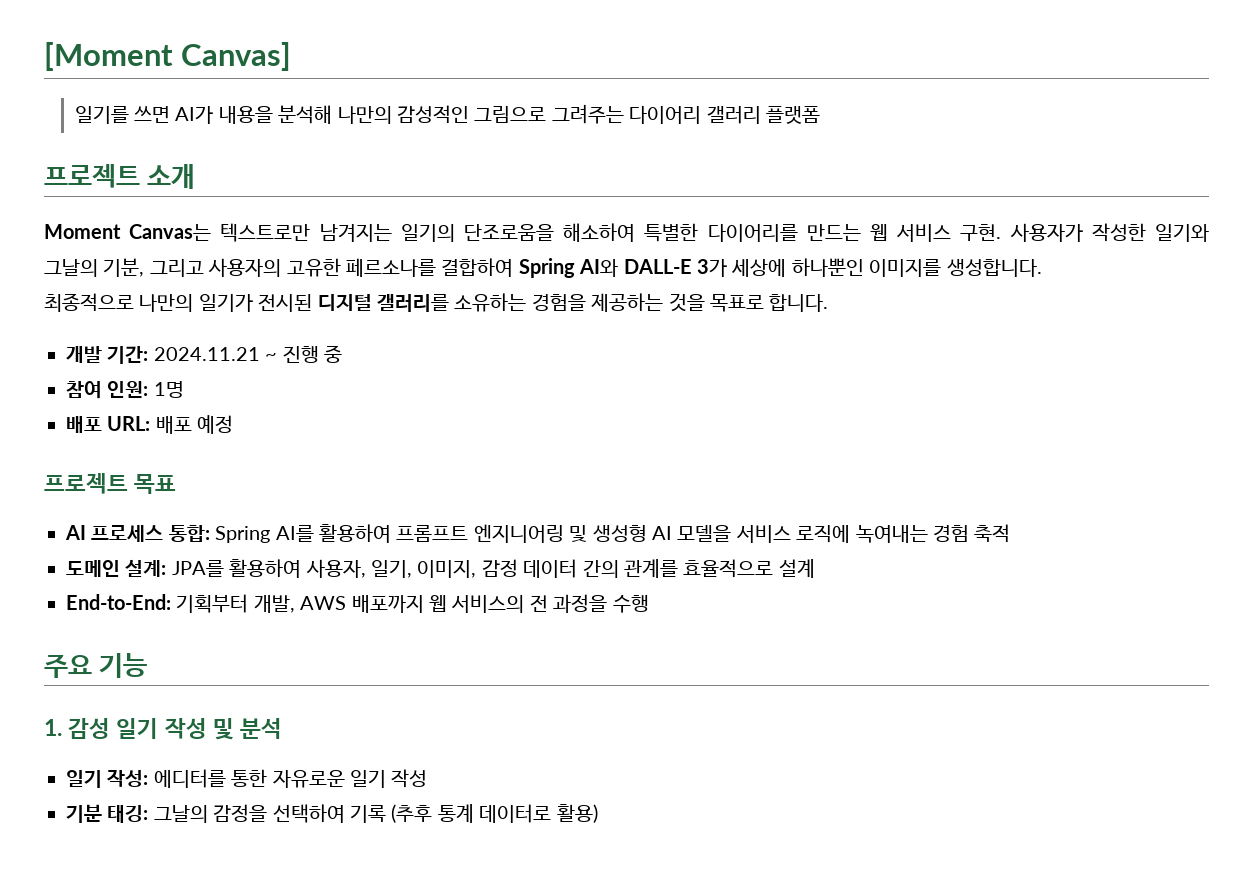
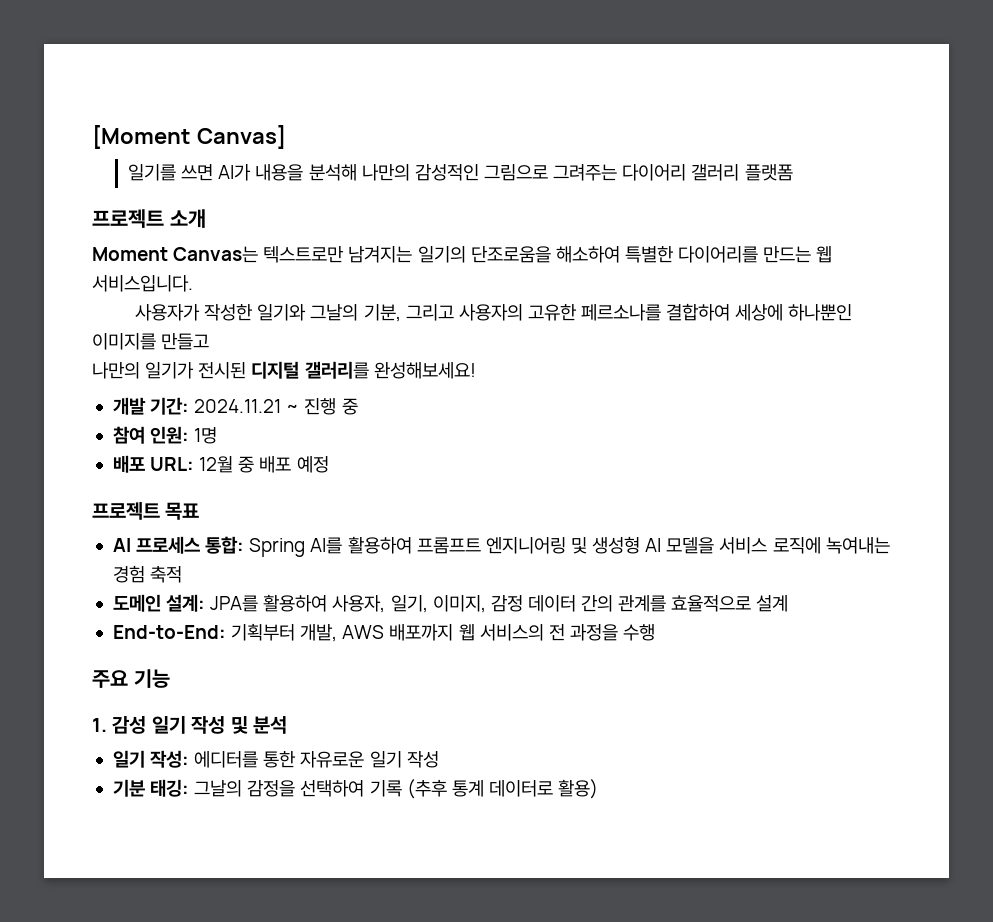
- Moment Canvas는 텍스트로만 남겨지는 일기의 단조로움을 해소하여 특별한 다이어리를 만드는 웹 서비스 구현. 사용자가 작성한 일기와 그날의 기분, 그리고 사용자의 고유한 페르소나를 결합하여 Spring AI와 DALL-E 3가 세상에 하나뿐인 이미지를 생성합니다.
- 최종적으로 나만의 일기가 전시된 디지털 갤러리를 소유하는 경험을 제공하는 것을 목표로 합니다.
+ Moment Canvas는 텍스트로만 남겨지는 일기의 단조로움을 해소하여 특별한 다이어리를 만드는 웹 서비스입니다.
+ 사용자가 작성한 일기와 그날의 기분, 그리고 사용자의 고유한 페르소나를 결합하여 세상에 하나뿐인 이미지를 만들고
+ 나만의 일기가 전시된 디지털 갤러리를 완성해보세요!
- 배포 URL: 배포 예정
+ 배포 URL: 12월 중 배포 예정

